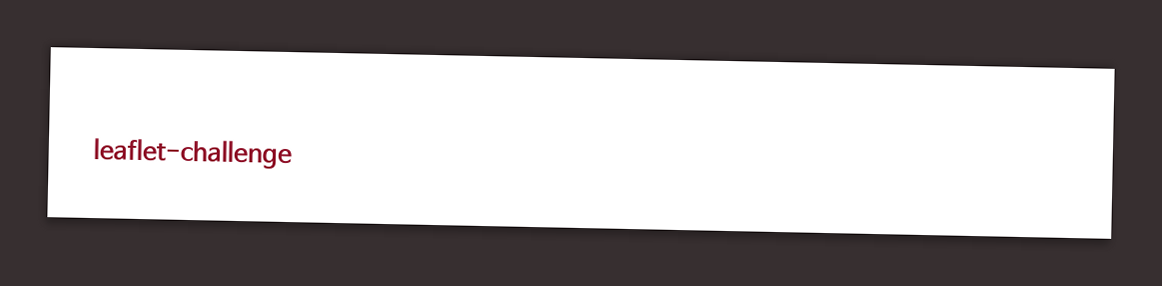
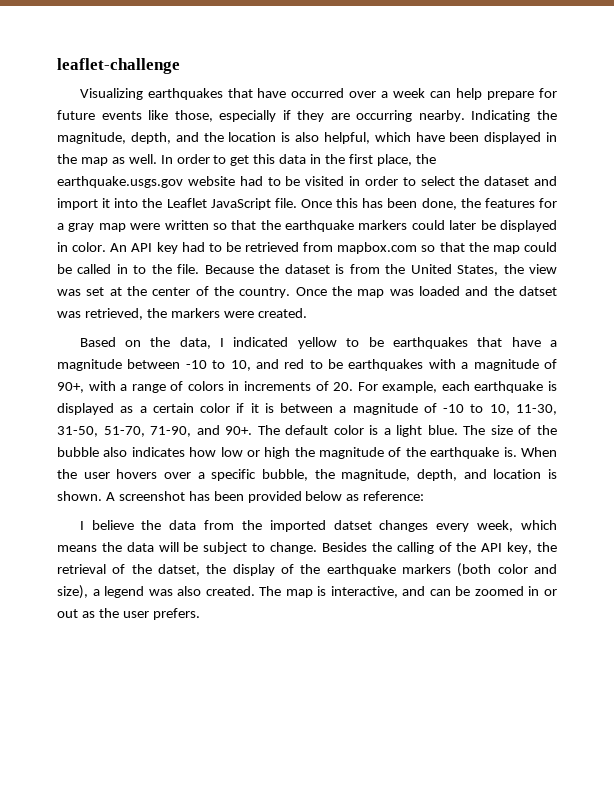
+ Visualizing earthquakes that have occurred over a week can help prepare for future events like those, especially if they are occurring nearby. Indicating the magnitude, depth, and the location is also helpful, which have been displayed in the map as well. In order to get this data in the first place, the earthquake.usgs.gov website had to be visited in order to select the dataset and import it into the Leaflet JavaScript file. Once this has been done, the features for a gray map were written so that the earthquake markers could later be displayed in color. An API key had to be retrieved from mapbox.com so that the map could be called in to the file. Because the dataset is from the United States, the view was set at the center of the country. Once the map was loaded and the datset was retrieved, the markers were created.
+ Based on the data, I indicated yellow to be earthquakes that have a magnitude between -10 to 10, and red to be earthquakes with a magnitude of 90+, with a range of colors in increments of 20. For example, each earthquake is displayed as a certain color if it is between a magnitude of -10 to 10, 11-30, 31-50, 51-70, 71-90, and 90+. The default color is a light blue. The size of the bubble also indicates how low or high the magnitude of the earthquake is. When the user hovers over a specific bubble, the magnitude, depth, and location is shown. A screenshot has been provided below as reference:
+ I believe the data from the imported datset changes every week, which means the data will be subject to change. Besides the calling of the API key, the retrieval of the datset, the display of the earthquake markers (both color and size), a legend was also created. The map is interactive, and can be zoomed in or out as the user prefers.

